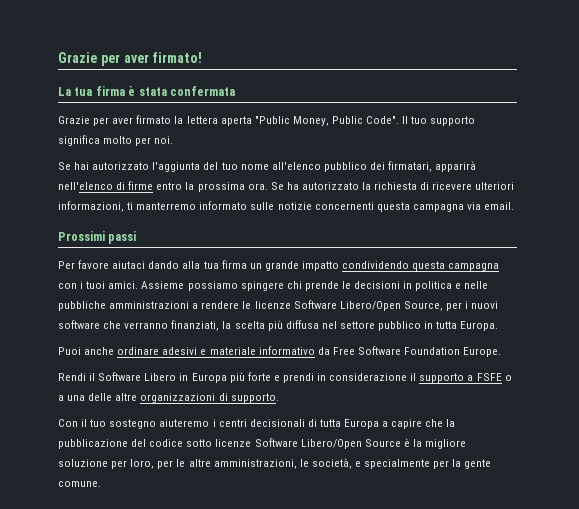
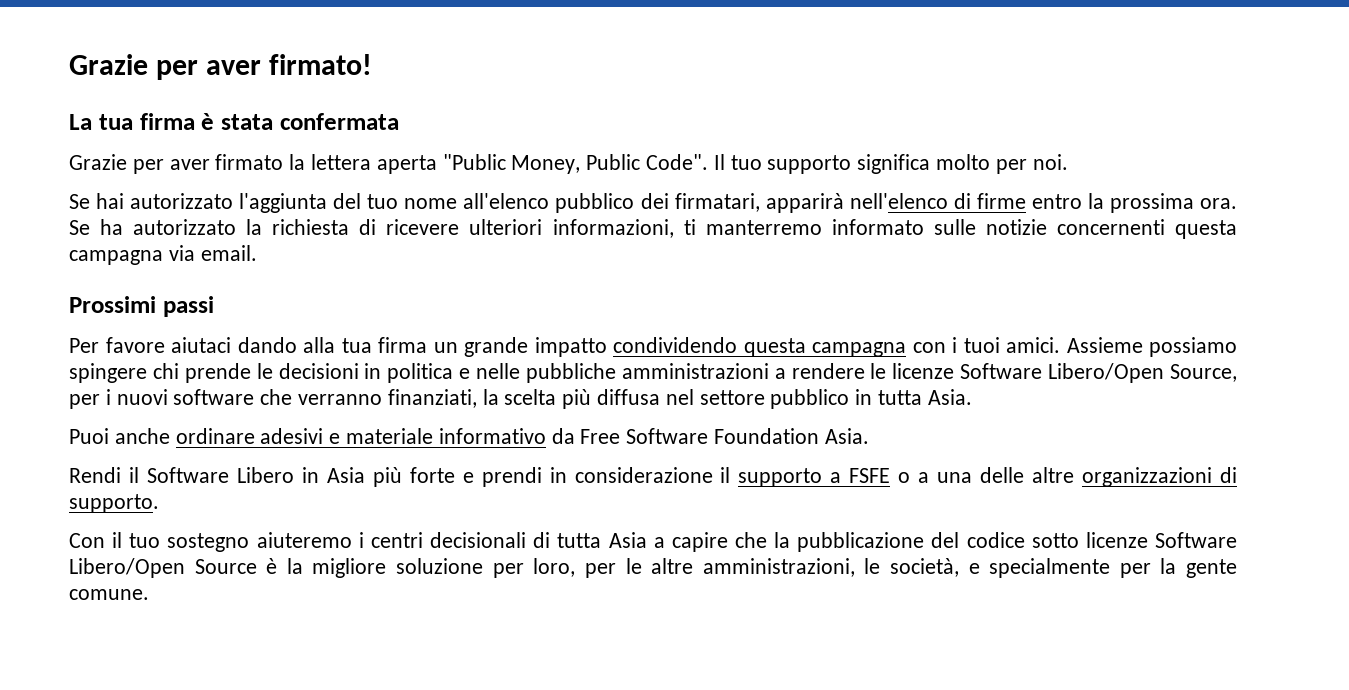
- Assieme possiamo spingere chi prende le decisioni in politica e nelle pubbliche amministrazioni a rendere le licenze Software Libero/Open Source, per i nuovi software che verranno finanziati, la scelta più diffusa nel settore pubblico in tutta Europa.
+ Assieme possiamo spingere chi prende le decisioni in politica e nelle pubbliche amministrazioni a rendere le licenze Software Libero/Open Source, per i nuovi software che verranno finanziati, la scelta più diffusa nel settore pubblico in tutta Asia.
- Puoi anche ordinare adesivi e materiale informativo da Free Software Foundation Europe.
+ Puoi anche ordinare adesivi e materiale informativo da Free Software Foundation Asia.
- Rendi il Software Libero in Europa più forte e prendi in considerazione il supporto a FSFE o a una delle altre organizzazioni di supporto.
+ Rendi il Software Libero in Asia più forte e prendi in considerazione il supporto a FSFE o a una delle altre organizzazioni di supporto.
- Con il tuo sostegno aiuteremo i centri decisionali di tutta Europa a capire che la pubblicazione del codice sotto licenze Software Libero/Open Source è la migliore soluzione per loro, per le altre amministrazioni, le società, e specialmente per la gente comune.
+ Con il tuo sostegno aiuteremo i centri decisionali di tutta Asia a capire che la pubblicazione del codice sotto licenze Software Libero/Open Source è la migliore soluzione per loro, per le altre amministrazioni, le società, e specialmente per la gente comune.

